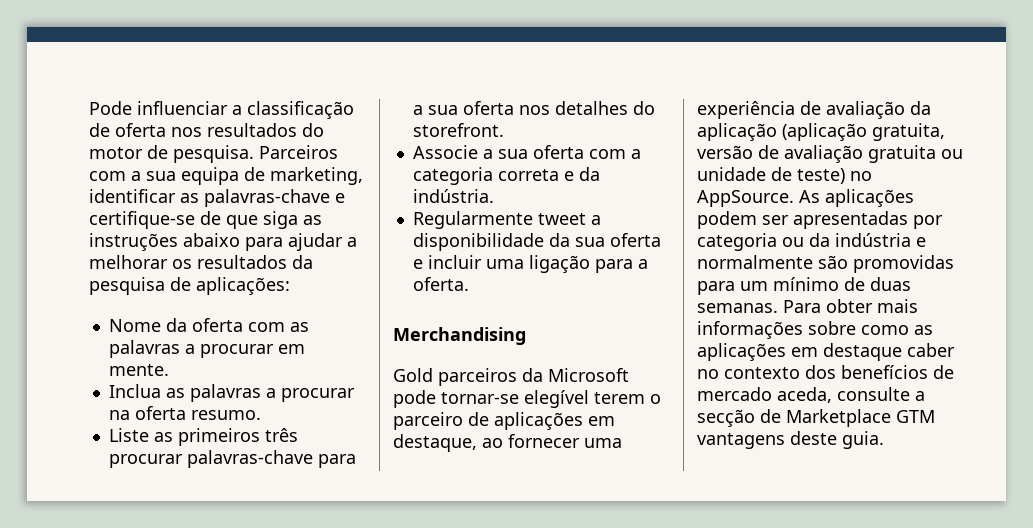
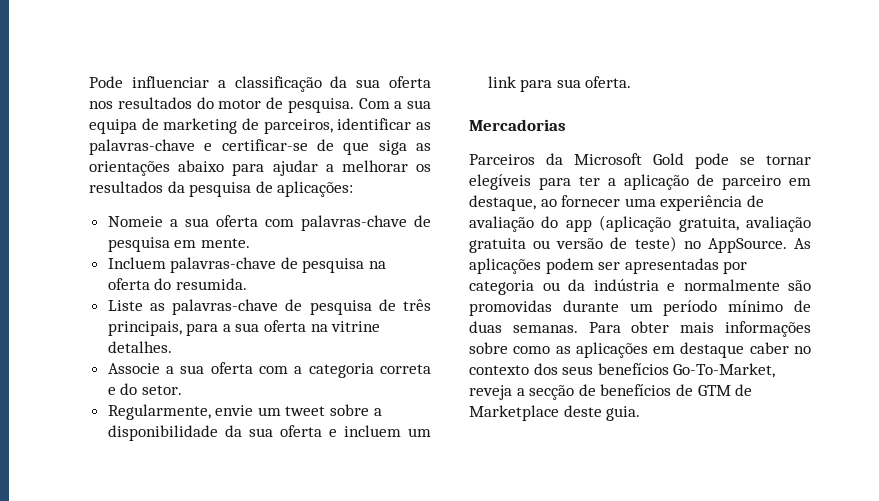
- Pode influenciar a classificação de oferta nos resultados do motor de pesquisa.
+ Pode influenciar a classificação da sua oferta nos resultados do motor de pesquisa.
- Parceiros com a sua equipa de marketing, identificar as palavras-chave e certifique-se de que siga as instruções abaixo para ajudar a melhorar os resultados da pesquisa de aplicações:
+ Com a sua equipa de marketing de parceiros, identificar as palavras-chave e certificar-se de que siga as orientações abaixo para ajudar a melhorar os resultados da pesquisa de aplicações:
- Nome da oferta com as palavras a procurar em mente.
- Inclua as palavras a procurar na oferta resumo.
- Liste as primeiros três procurar palavras-chave para a sua oferta nos detalhes do storefront.
+ Nomeie a sua oferta com palavras-chave de pesquisa em mente.
+ Incluem palavras-chave de pesquisa na oferta do resumida.
+ Liste as palavras-chave de pesquisa de três principais, para a sua oferta na vitrine detalhes.
- Associe a sua oferta com a categoria correta e da indústria.
- Regularmente tweet a disponibilidade da sua oferta e incluir uma ligação para a oferta.
- Merchandising
- Gold parceiros da Microsoft pode tornar-se elegível terem o parceiro de aplicações em destaque, ao fornecer uma experiência de avaliação da aplicação (aplicação gratuita, versão de avaliação gratuita ou unidade de teste) no AppSource.
+ Associe a sua oferta com a categoria correta e do setor.
+ Regularmente, envie um tweet sobre a disponibilidade da sua oferta e incluem um link para sua oferta.
+ Mercadorias
+ Parceiros da Microsoft Gold pode se tornar elegíveis para ter a aplicação de parceiro em destaque, ao fornecer uma experiência de avaliação do app (aplicação gratuita, avaliação gratuita ou versão de teste) no AppSource.
- As aplicações podem ser apresentadas por categoria ou da indústria e normalmente são promovidas para um mínimo de duas semanas.
+ As aplicações podem ser apresentadas por categoria ou da indústria e normalmente são promovidas durante um período mínimo de duas semanas.
- Para obter mais informações sobre como as aplicações em destaque caber no contexto dos benefícios de mercado aceda, consulte a secção de Marketplace GTM vantagens deste guia.
+ Para obter mais informações sobre como as aplicações em destaque caber no contexto dos seus benefícios Go-To-Market, reveja a secção de benefícios de GTM de Marketplace deste guia.

